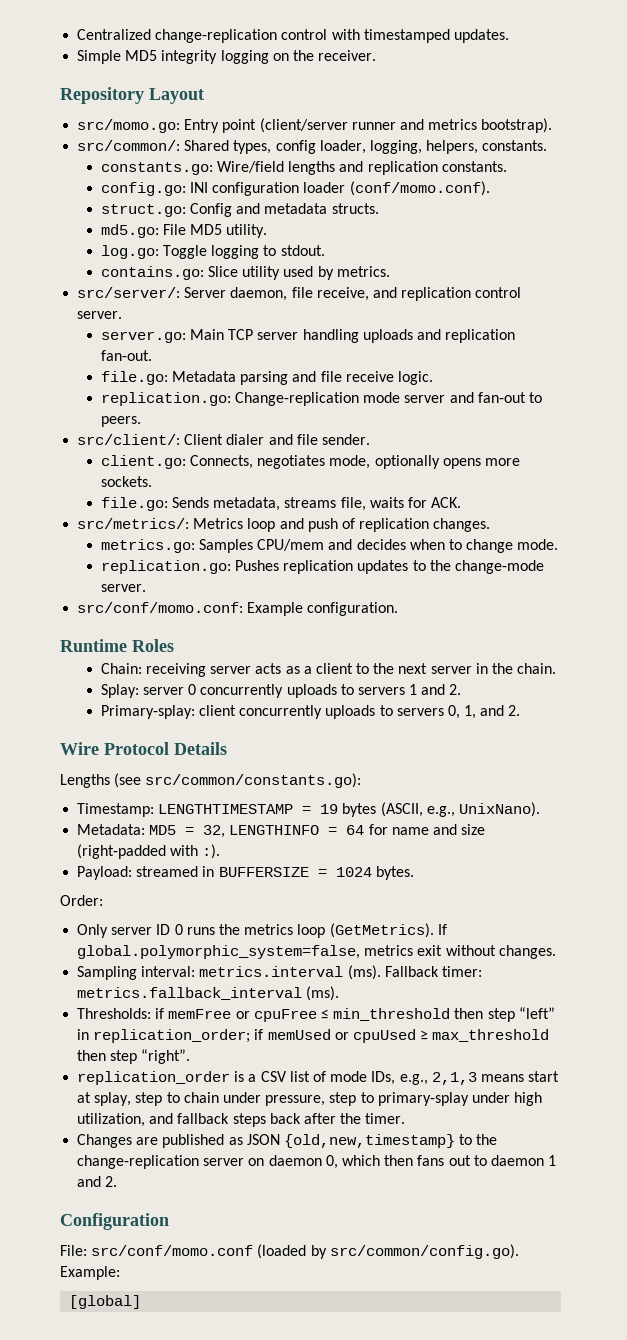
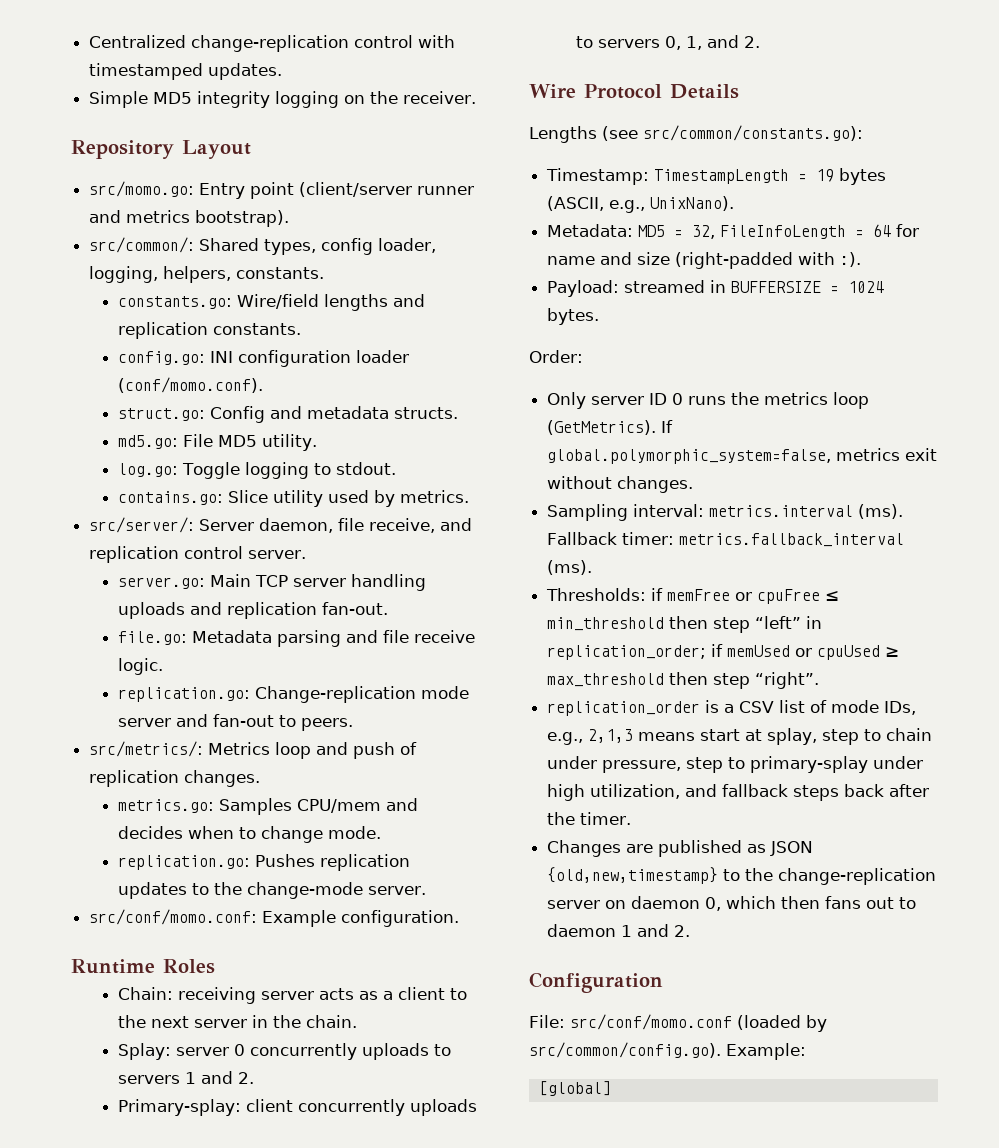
- src/client/: Client dialer and file sender.
- client.go: Connects, negotiates mode, optionally opens more sockets.
- file.go: Sends metadata, streams file, waits for ACK.
- Timestamp: LENGTHTIMESTAMP = 19 bytes (ASCII, e.g., UnixNano).
+ Timestamp: TimestampLength = 19 bytes (ASCII, e.g., UnixNano).
- Metadata: MD5 = 32, LENGTHINFO = 64 for name and size (right‑padded with :).
+ Metadata: MD5 = 32, FileInfoLength = 64 for name and size (right‑padded with :).

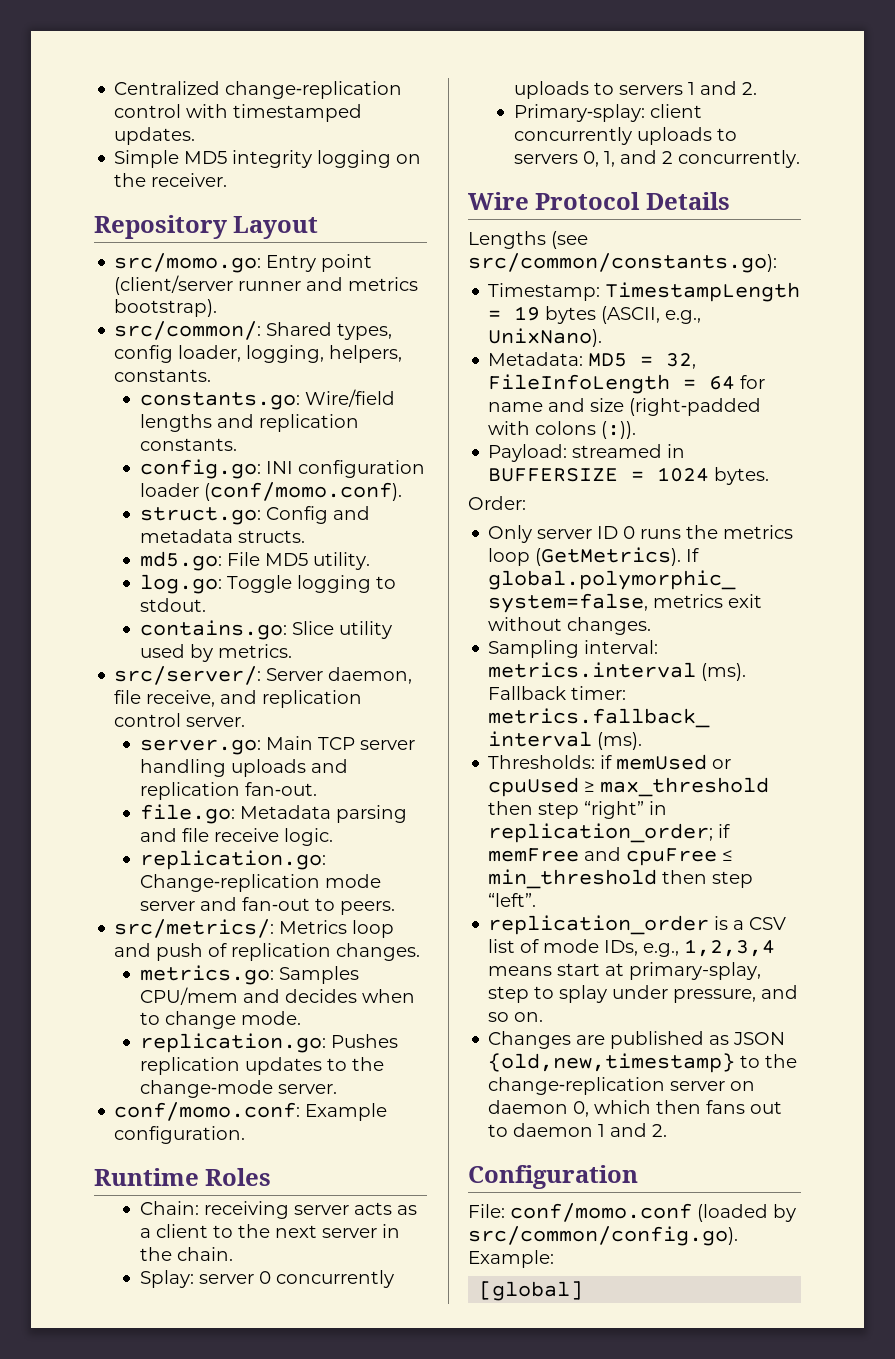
- src/conf/momo.conf: Example configuration.
+ conf/momo.conf: Example configuration.
- Primary‑splay: client concurrently uploads to servers 0, 1, and 2.
+ Primary‑splay: client concurrently uploads to servers 0, 1, and 2 concurrently.
- Metadata: MD5 = 32, FileInfoLength = 64 for name and size (right‑padded with :).
+ Metadata: MD5 = 32, FileInfoLength = 64 for name and size (right‑padded with colons (:)).
- Thresholds: if memFree or cpuFree ≤ min_threshold then step “left” in replication_order; if memUsed or cpuUsed ≥ max_threshold then step “right”.
+ Thresholds: if memUsed or cpuUsed ≥ max_threshold then step “right” in replication_order; if memFree and cpuFree ≤ min_threshold then step “left”.
- replication_order is a CSV list of mode IDs, e.g., 2,1,3 means start at splay, step to chain under pressure, step to primary‑splay under high utilization, and fallback steps back after the timer.
+ replication_order is a CSV list of mode IDs, e.g., 1,2,3,4 means start at primary-splay, step to splay under pressure, and so on.
- File: src/conf/momo.conf (loaded by src/common/config.go). Example:
+ File: conf/momo.conf (loaded by src/common/config.go). Example:

